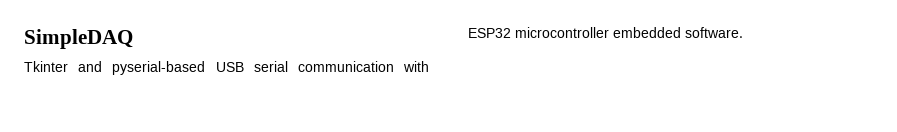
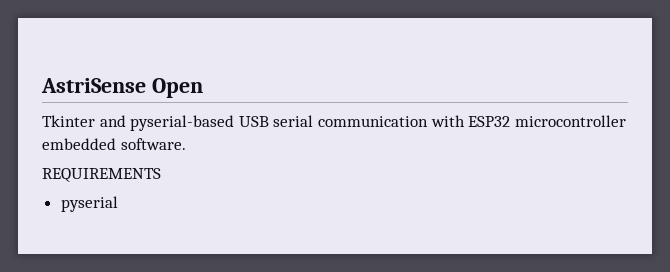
- SimpleDAQ
+ AstriSense Open
+ REQUIREMENTS
+ pyserial

